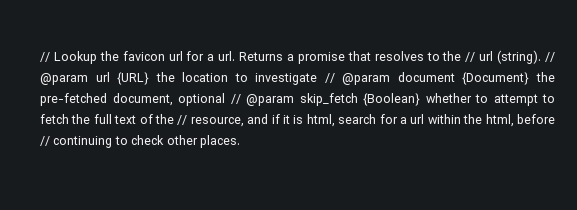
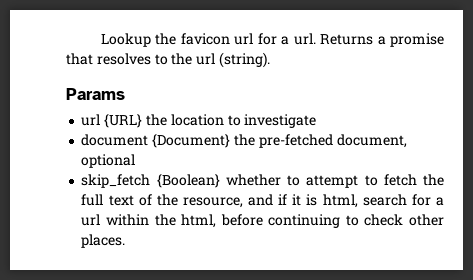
- // Lookup the favicon url for a url.
+ Lookup the favicon url for a url.
- Returns a promise that resolves to the // url (string). // @param url {URL} the location to investigate // @param document {Document} the pre-fetched document, optional // @param skip_fetch {Boolean} whether to attempt to fetch the full text of the // resource, and if it is html, search for a url within the html, before // continuing to check other places.
+ Returns a promise that resolves to the url (string).
+ Params
+ url {URL} the location to investigate
+ document {Document} the pre-fetched document, optional
+ skip_fetch {Boolean} whether to attempt to fetch the full text of the resource, and if it is html, search for a url within the html, before continuing to check other places.

